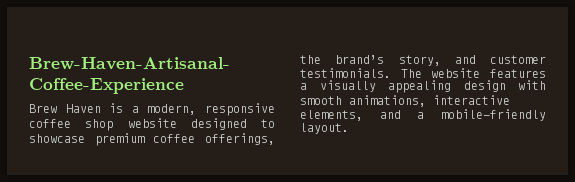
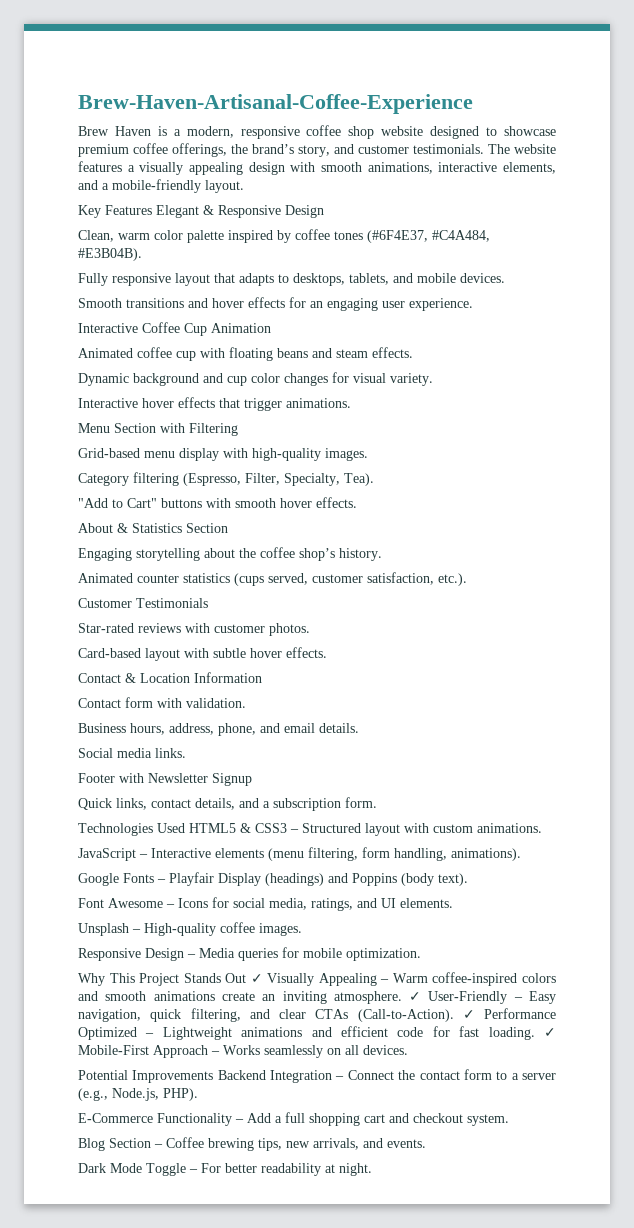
+ Key Features Elegant & Responsive Design
+ Clean, warm color palette inspired by coffee tones (#6F4E37, #C4A484, #E3B04B).
+ Fully responsive layout that adapts to desktops, tablets, and mobile devices.
+ Smooth transitions and hover effects for an engaging user experience.
+ Interactive Coffee Cup Animation
+ Animated coffee cup with floating beans and steam effects.
+ Dynamic background and cup color changes for visual variety.
+ Interactive hover effects that trigger animations.
+ Menu Section with Filtering
+ Grid-based menu display with high-quality images.
+ Category filtering (Espresso, Filter, Specialty, Tea).
+ "Add to Cart" buttons with smooth hover effects.
+ About & Statistics Section
+ Engaging storytelling about the coffee shop’s history.
+ Animated counter statistics (cups served, customer satisfaction, etc.).
+ Customer Testimonials
+ Star-rated reviews with customer photos.
+ Card-based layout with subtle hover effects.
+ Contact & Location Information
+ Contact form with validation.
+ Business hours, address, phone, and email details.
+ Social media links.
+ Footer with Newsletter Signup
+ Quick links, contact details, and a subscription form.
+ Technologies Used HTML5 & CSS3 – Structured layout with custom animations.
+ JavaScript – Interactive elements (menu filtering, form handling, animations).
+ Google Fonts – Playfair Display (headings) and Poppins (body text).
+ Font Awesome – Icons for social media, ratings, and UI elements.
+ Unsplash – High-quality coffee images.
+ Responsive Design – Media queries for mobile optimization.
+ Why This Project Stands Out ✓ Visually Appealing – Warm coffee-inspired colors and smooth animations create an inviting atmosphere. ✓ User-Friendly – Easy navigation, quick filtering, and clear CTAs (Call-to-Action). ✓ Performance Optimized – Lightweight animations and efficient code for fast loading. ✓ Mobile-First Approach – Works seamlessly on all devices.
+ Potential Improvements Backend Integration – Connect the contact form to a server (e.g., Node.js, PHP).
+ E-Commerce Functionality – Add a full shopping cart and checkout system.
+ Blog Section – Coffee brewing tips, new arrivals, and events.
+ Dark Mode Toggle – For better readability at night.

